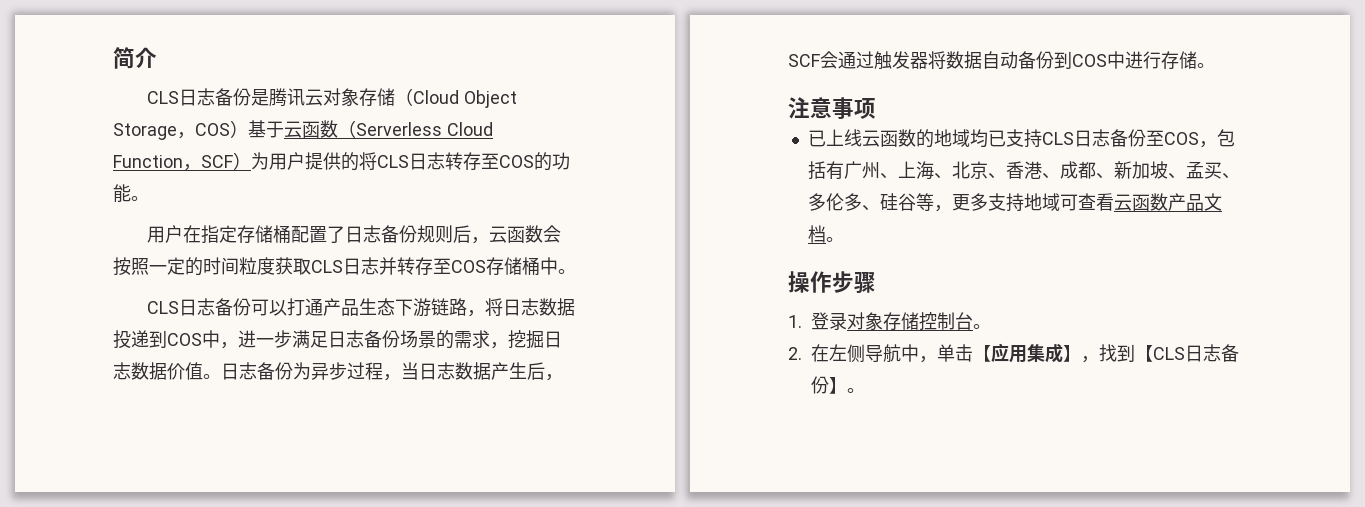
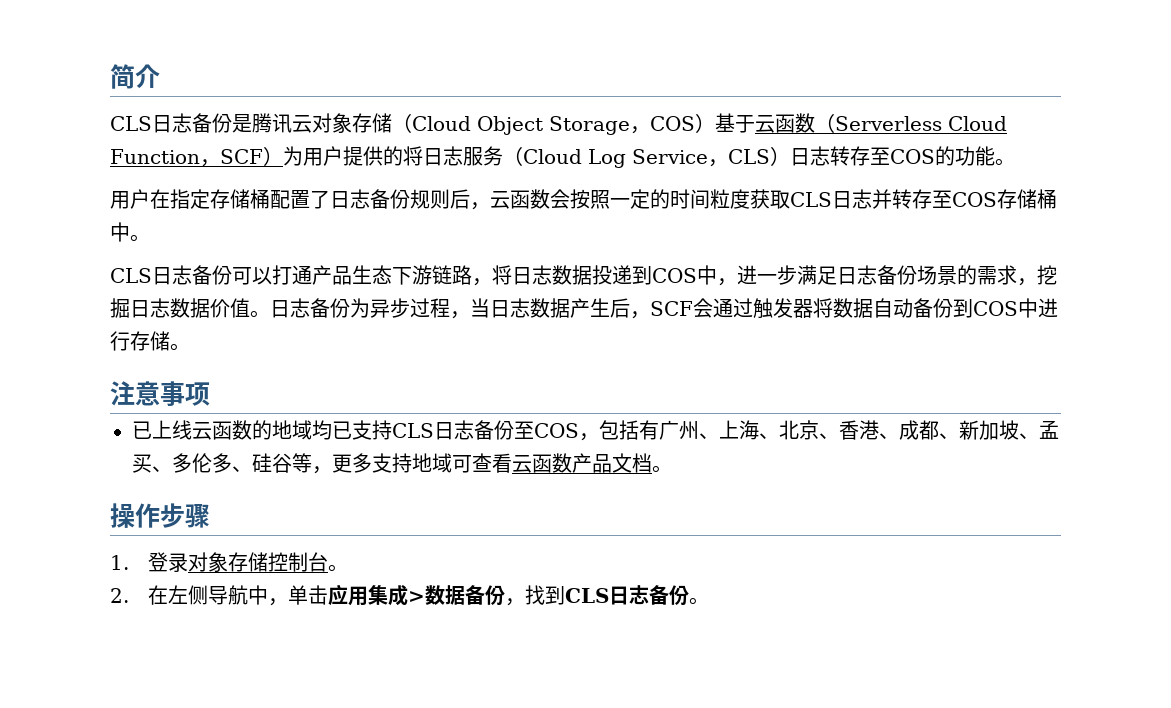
- CLS日志备份是腾讯云对象存储（Cloud Object Storage，COS）基于云函数（Serverless Cloud Function，SCF）为用户提供的将CLS日志转存至COS的功能。
+ CLS日志备份是腾讯云对象存储（Cloud Object Storage，COS）基于云函数（Serverless Cloud Function，SCF）为用户提供的将日志服务（Cloud Log Service，CLS）日志转存至COS的功能。
- 2.在左侧导航中，单击【应用集成】，找到【CLS日志备份】。
+ 2.在左侧导航中，单击应用集成>数据备份，找到CLS日志备份。

